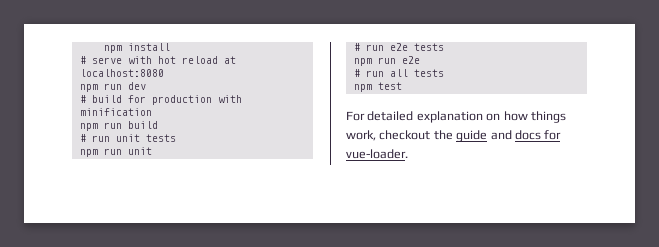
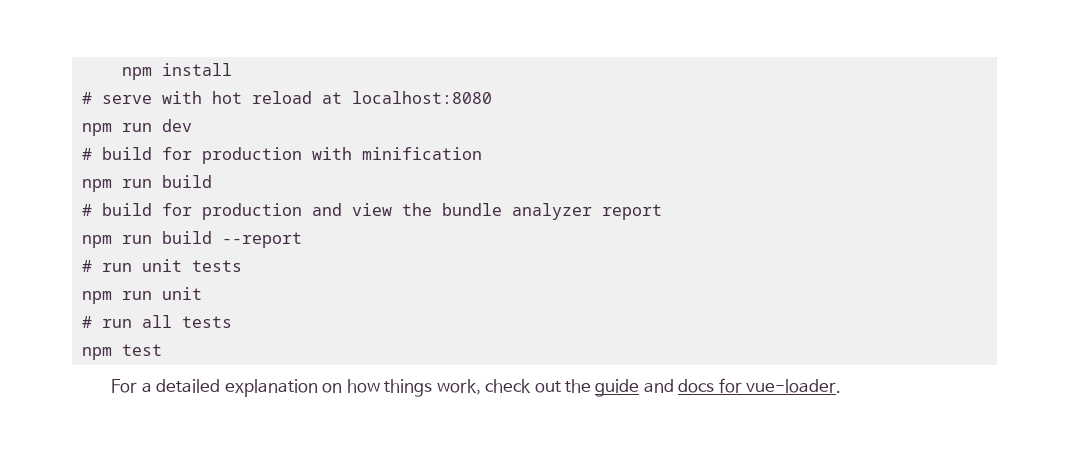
+ # build for production and view the bundle analyzer report
+ npm run build --report
- # run e2e tests
- npm run e2e
- For detailed explanation on how things work, checkout the guide and docs for vue-loader.
+ For a detailed explanation on how things work, check out the guide and docs for vue-loader.

